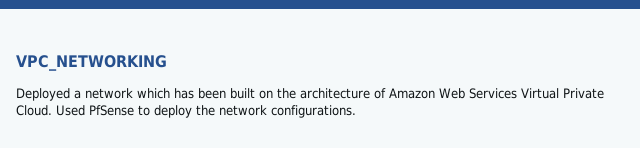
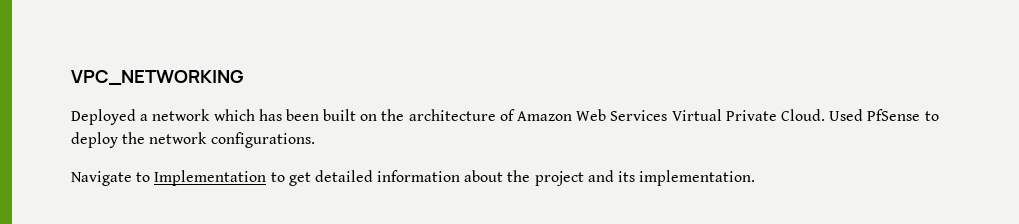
+ Navigate to Implementation to get detailed information about the project and its implementation.

